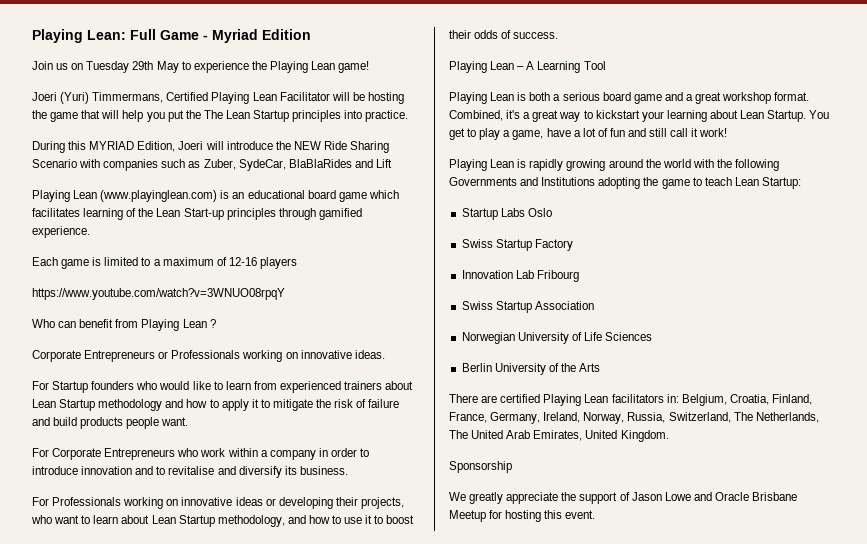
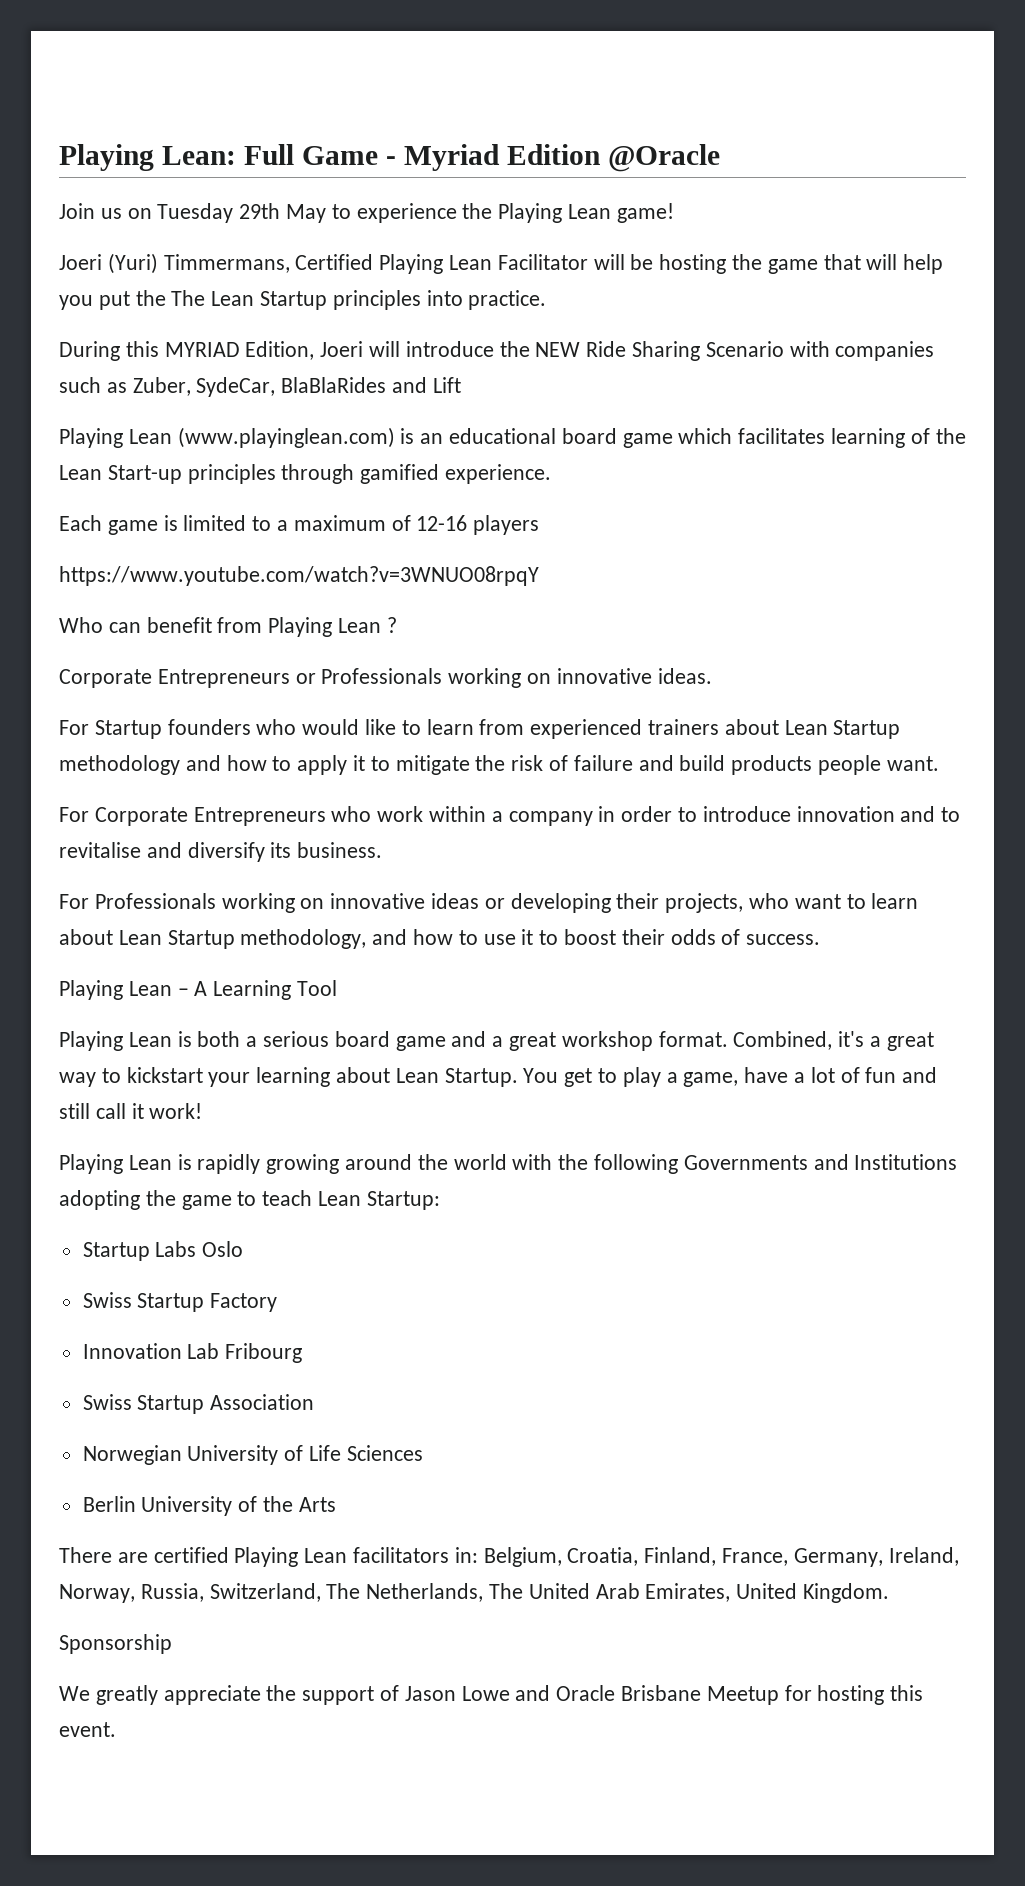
- Playing Lean: Full Game - Myriad Edition
+ Playing Lean: Full Game - Myriad Edition @Oracle

